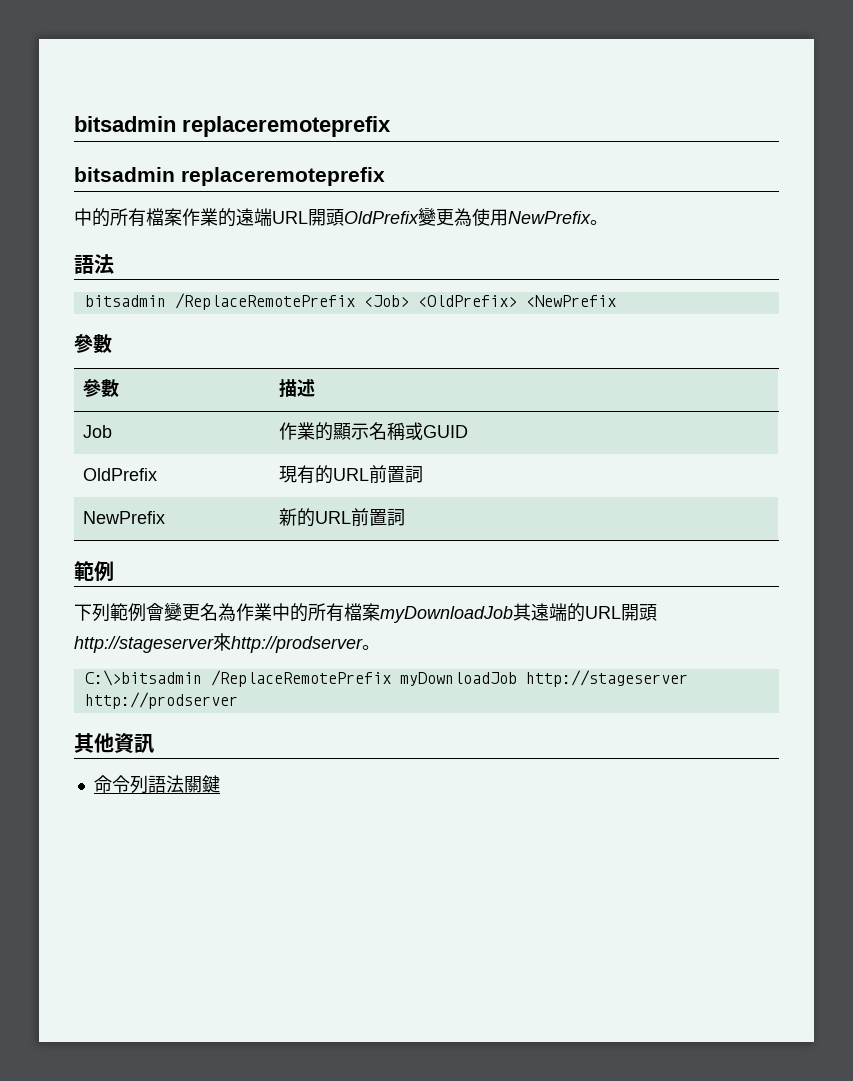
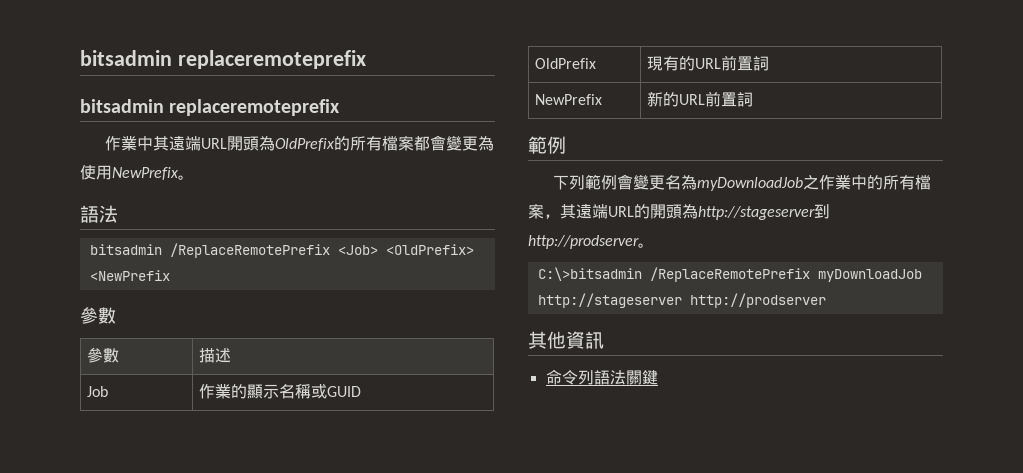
- 中的所有檔案作業的遠端URL開頭OldPrefix變更為使用NewPrefix。
+ 作業中其遠端URL開頭為OldPrefix的所有檔案都會變更為使用NewPrefix。
- 下列範例會變更名為作業中的所有檔案myDownloadJob其遠端的URL開頭http://stageserver來http://prodserver。
+ 下列範例會變更名為myDownloadJob之作業中的所有檔案，其遠端URL的開頭為http://stageserver到http://prodserver。

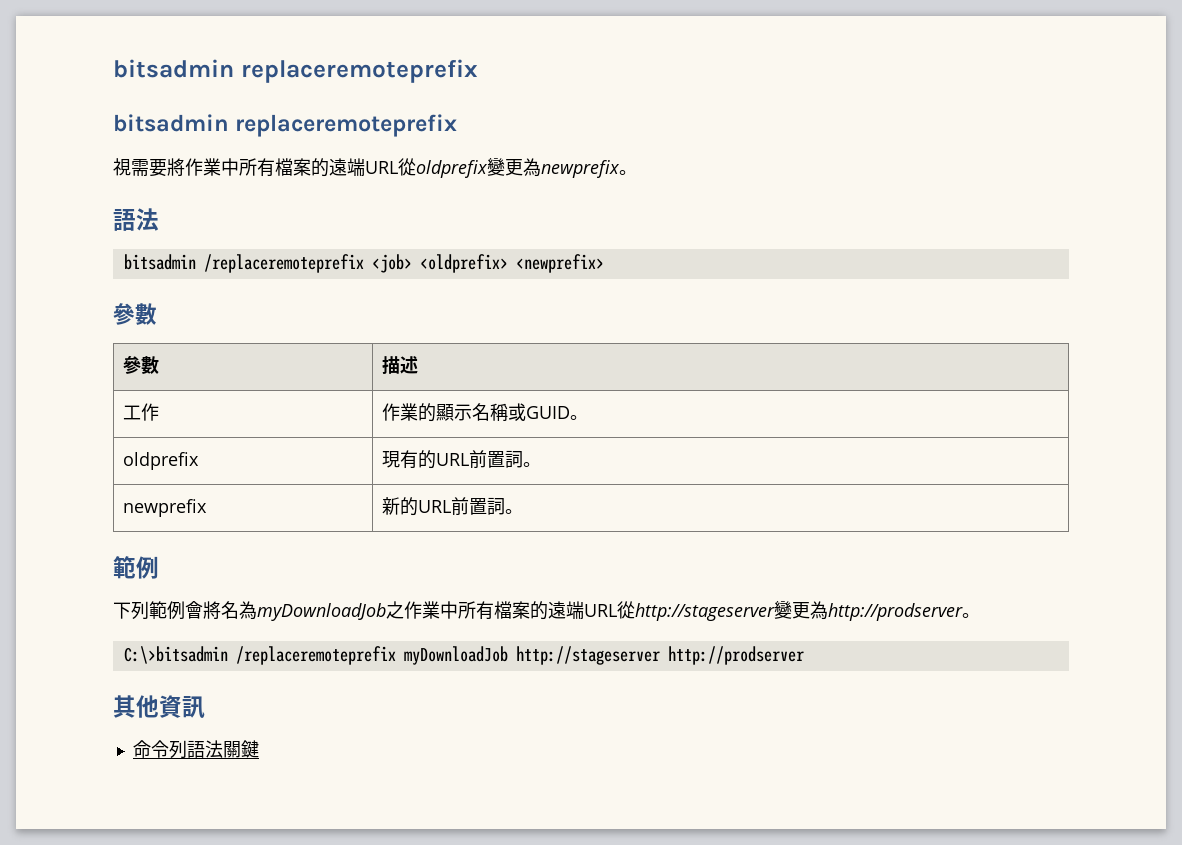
- 作業中其遠端URL開頭為OldPrefix的所有檔案都會變更為使用NewPrefix。
+ 視需要將作業中所有檔案的遠端URL從oldprefix變更為newprefix。
- bitsadmin /ReplaceRemotePrefix <Job> <OldPrefix> <NewPrefix
+ bitsadmin /replaceremoteprefix <job> <oldprefix> <newprefix>
- Job | 作業的顯示名稱或GUID
- OldPrefix | 現有的URL前置詞
- NewPrefix | 新的URL前置詞
+ 工作 | 作業的顯示名稱或GUID。
+ oldprefix | 現有的URL前置詞。
+ newprefix | 新的URL前置詞。
- 下列範例會變更名為myDownloadJob之作業中的所有檔案，其遠端URL的開頭為http://stageserver到http://prodserver。
+ 下列範例會將名為myDownloadJob之作業中所有檔案的遠端URL從http://stageserver變更為http://prodserver。
- C:\>bitsadmin /ReplaceRemotePrefix myDownloadJob http://stageserver http://prodserver
+ C:\>bitsadmin /replaceremoteprefix myDownloadJob http://stageserver http://prodserver

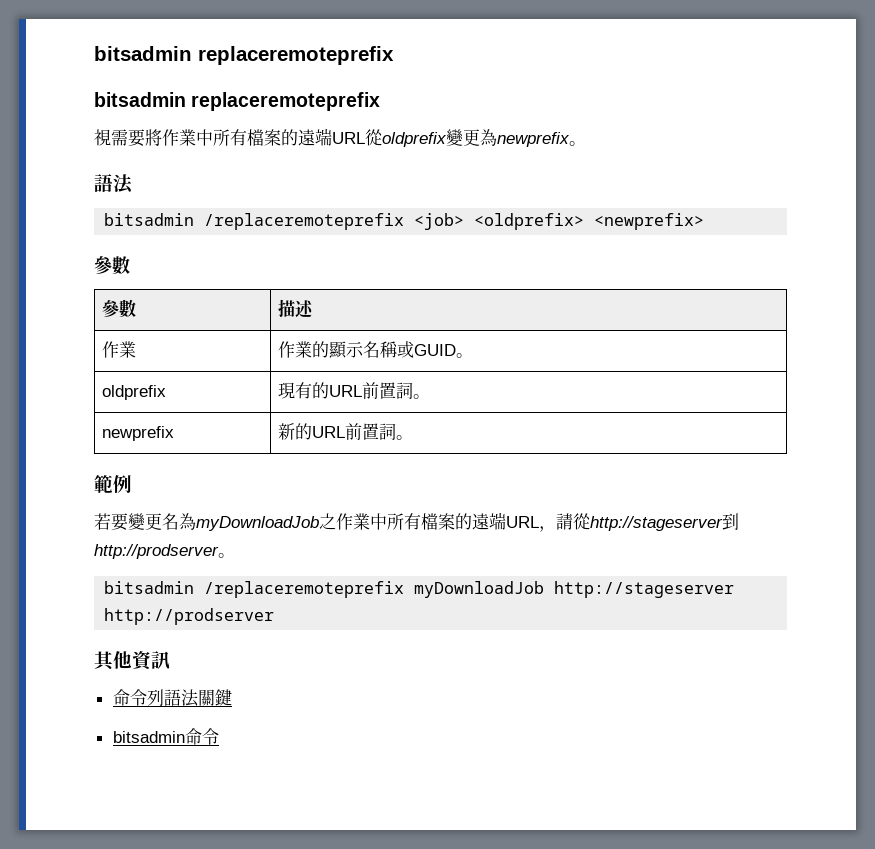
- 工作 | 作業的顯示名稱或GUID。
+ 作業 | 作業的顯示名稱或GUID。
- 下列範例會將名為myDownloadJob之作業中所有檔案的遠端URL從http://stageserver變更為http://prodserver。
+ 若要變更名為myDownloadJob之作業中所有檔案的遠端URL，請從http://stageserver到http://prodserver。
- C:\>bitsadmin /replaceremoteprefix myDownloadJob http://stageserver http://prodserver
+ bitsadmin /replaceremoteprefix myDownloadJob http://stageserver http://prodserver
+ bitsadmin命令

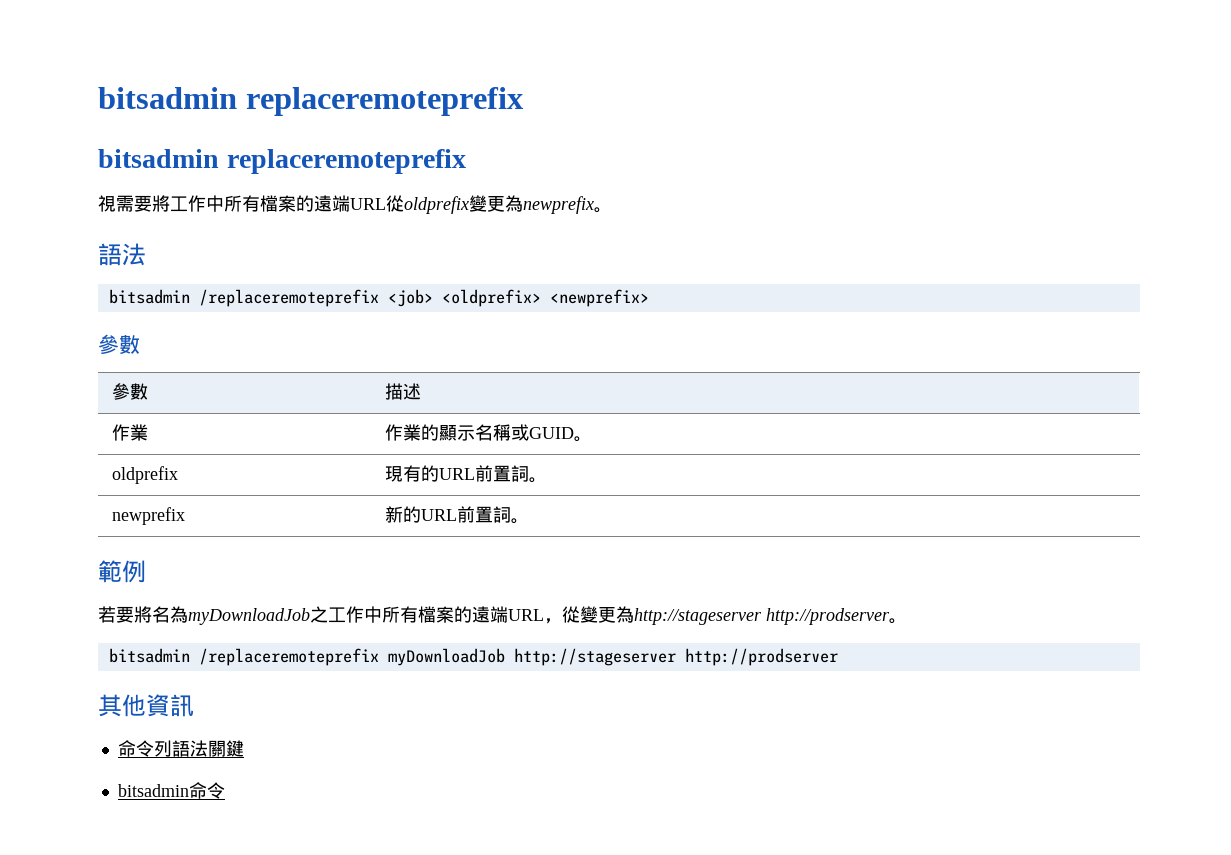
- 視需要將作業中所有檔案的遠端URL從oldprefix變更為newprefix。
+ 視需要將工作中所有檔案的遠端URL從oldprefix變更為newprefix。
- 若要變更名為myDownloadJob之作業中所有檔案的遠端URL，請從http://stageserver到http://prodserver。
+ 若要將名為myDownloadJob之工作中所有檔案的遠端URL，從變更為http://stageserver http://prodserver。

